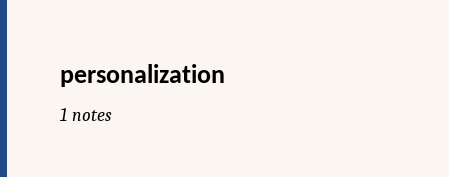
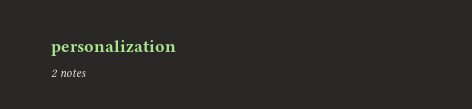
- 1 notes
+ 2 notes

